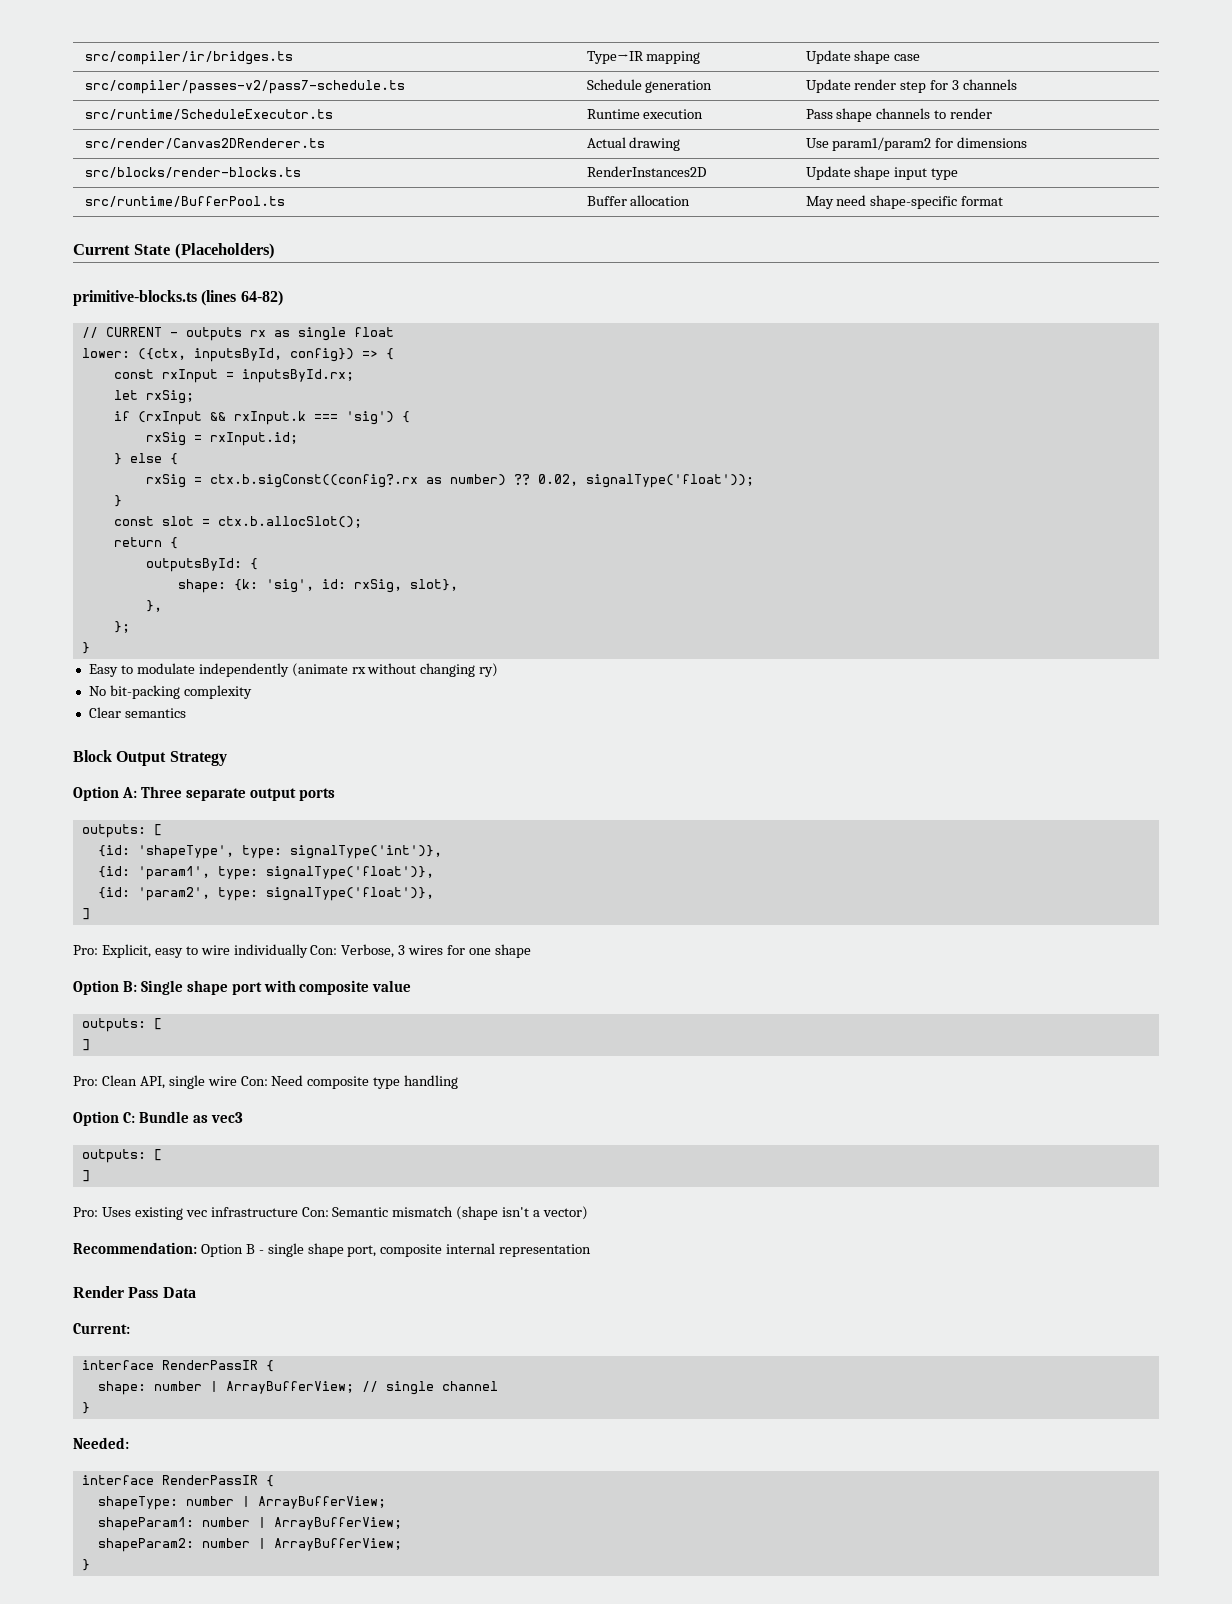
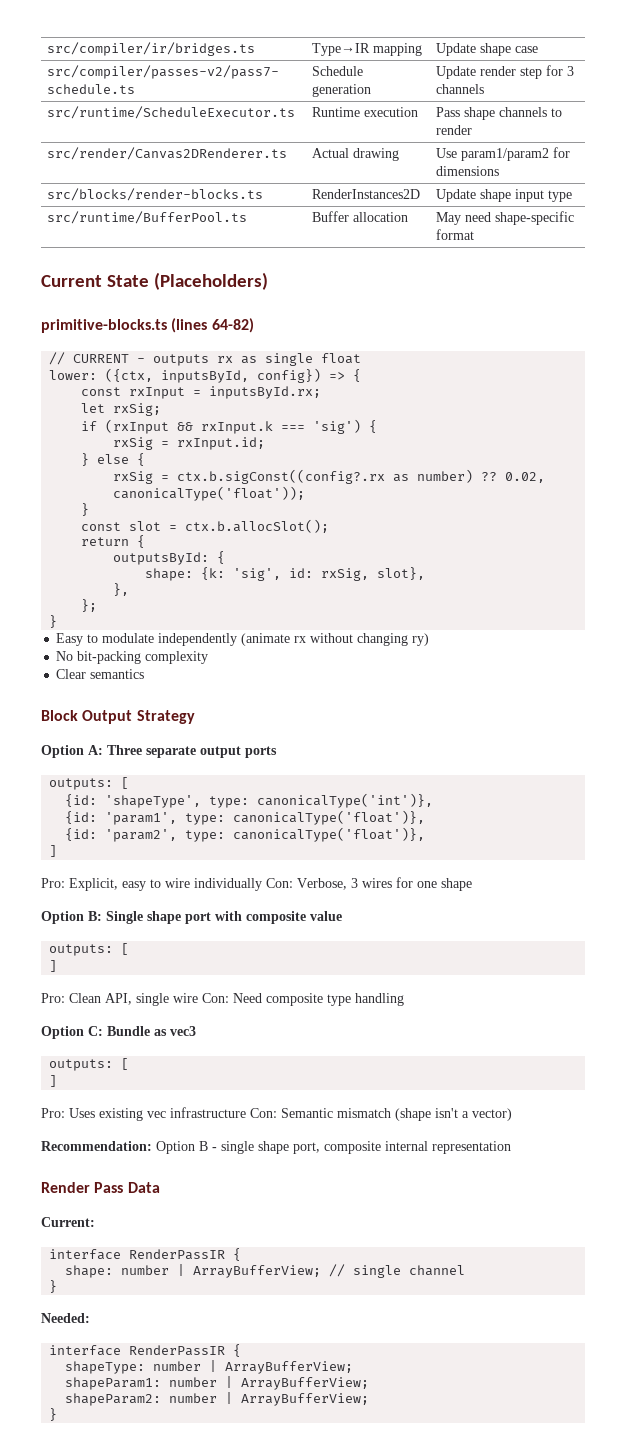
- 0.02, signalType('float'));
+ 0.02, canonicalType('float'));
- {id: 'shapeType', type: signalType('int')},
+ {id: 'shapeType', type: canonicalType('int')},
- {id: 'param1', type: signalType('float')},
+ {id: 'param1', type: canonicalType('float')},
- {id: 'param2', type: signalType('float')},
+ {id: 'param2', type: canonicalType('float')},

